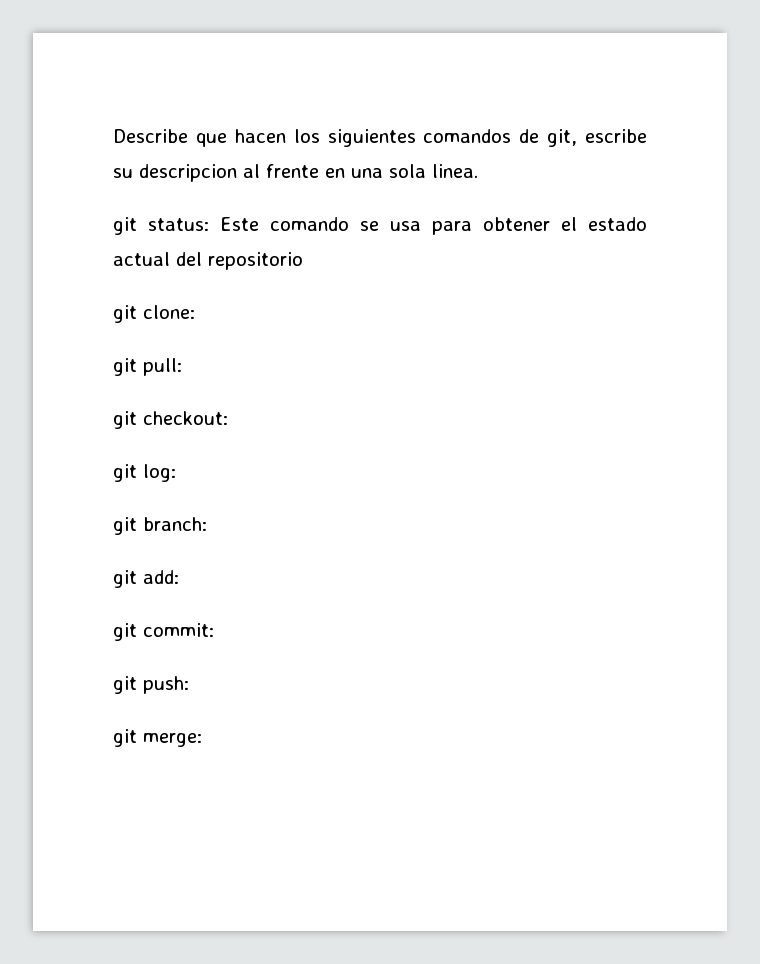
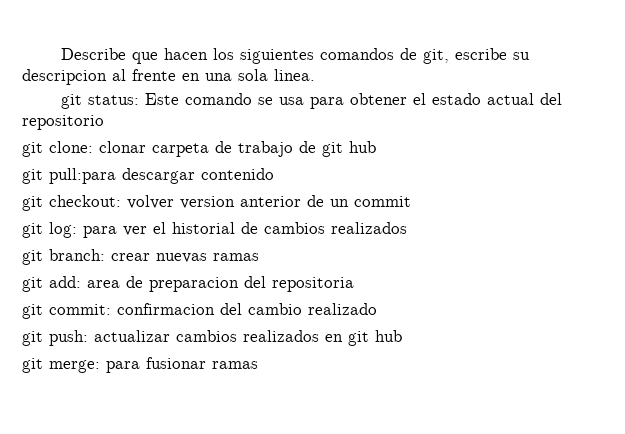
- git clone:
- git pull:
- git checkout:
- git log:
+ git clone: clonar carpeta de trabajo de git hub
+ git pull:para descargar contenido
+ git checkout: volver version anterior de un commit
+ git log: para ver el historial de cambios realizados
- git branch:
+ git branch: crear nuevas ramas
- git add:
- git commit:
- git push:
+ git add: area de preparacion del repositoria
+ git commit: confirmacion del cambio realizado
+ git push: actualizar cambios realizados en git hub
- git merge:
+ git merge: para fusionar ramas

